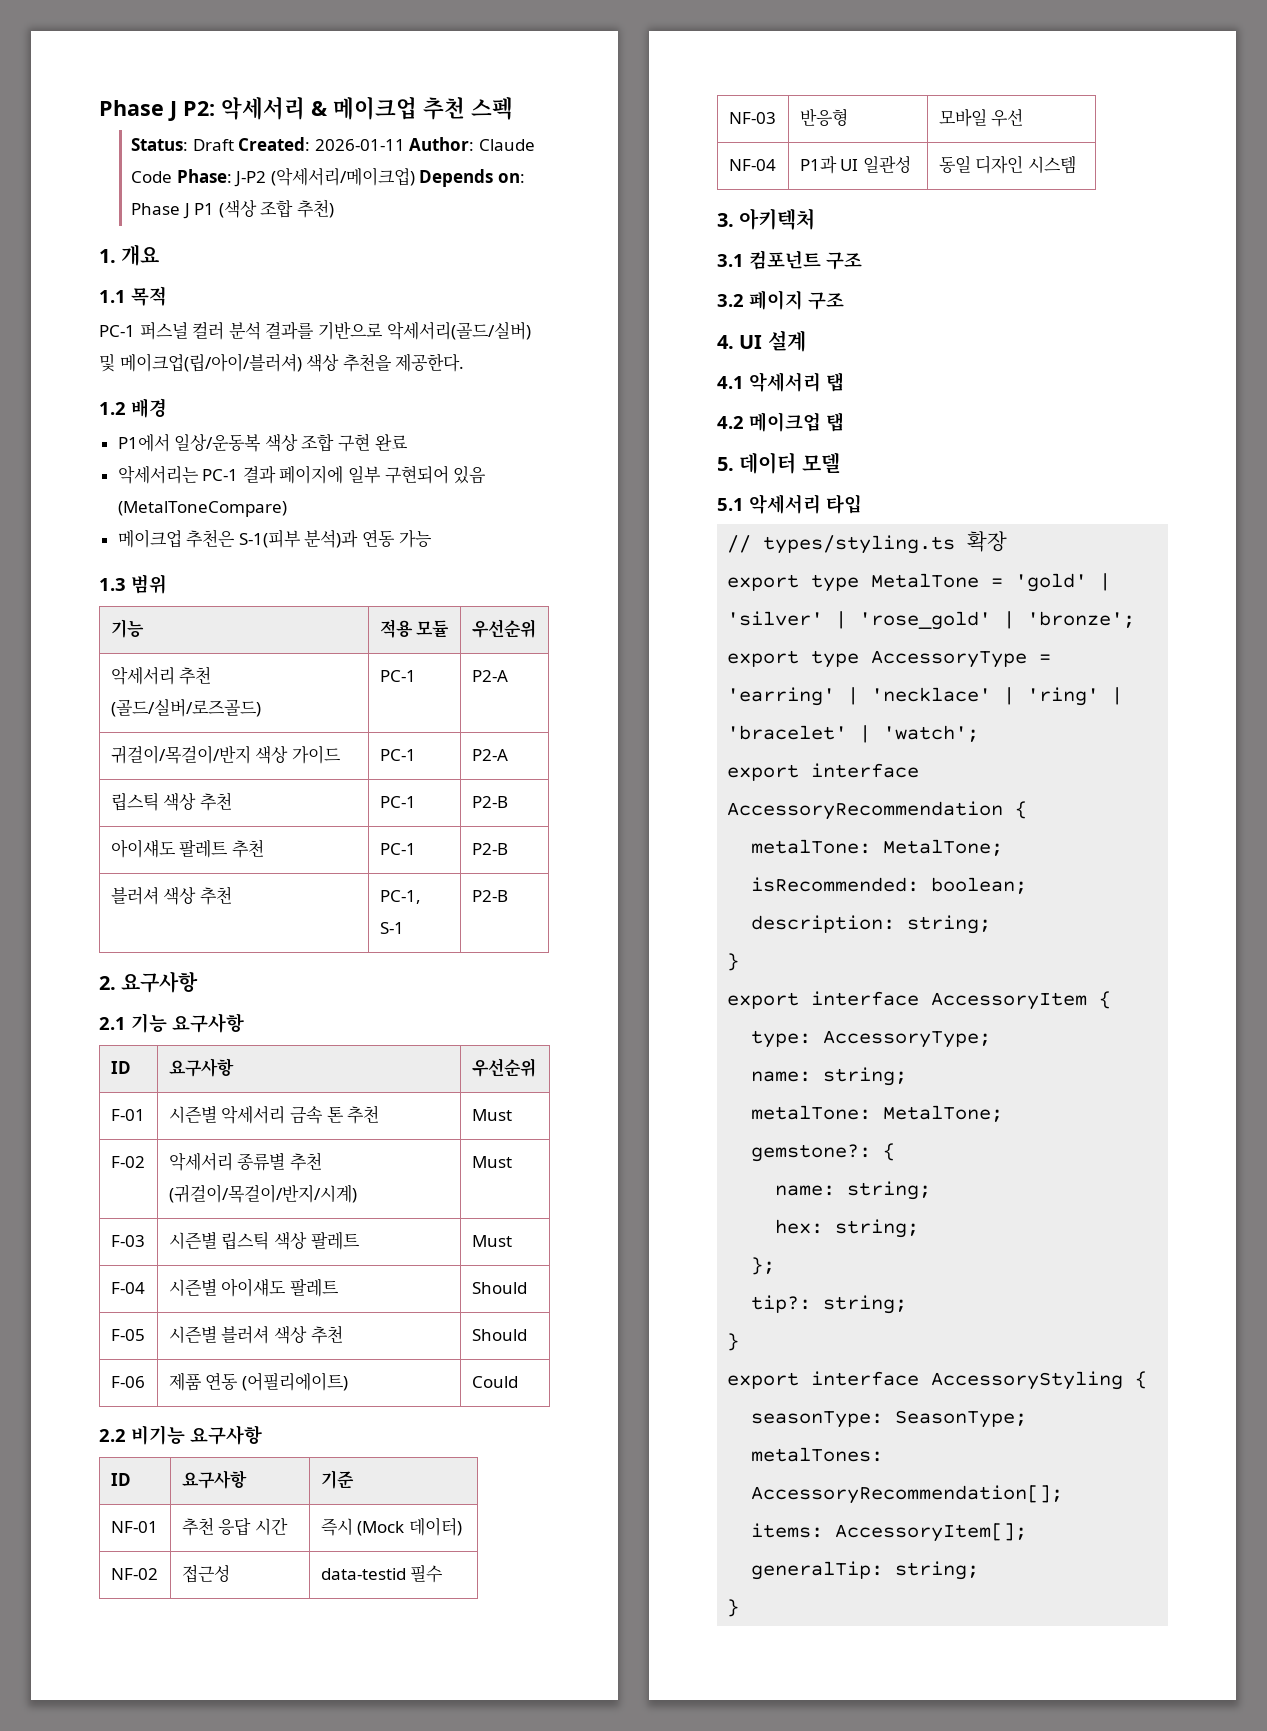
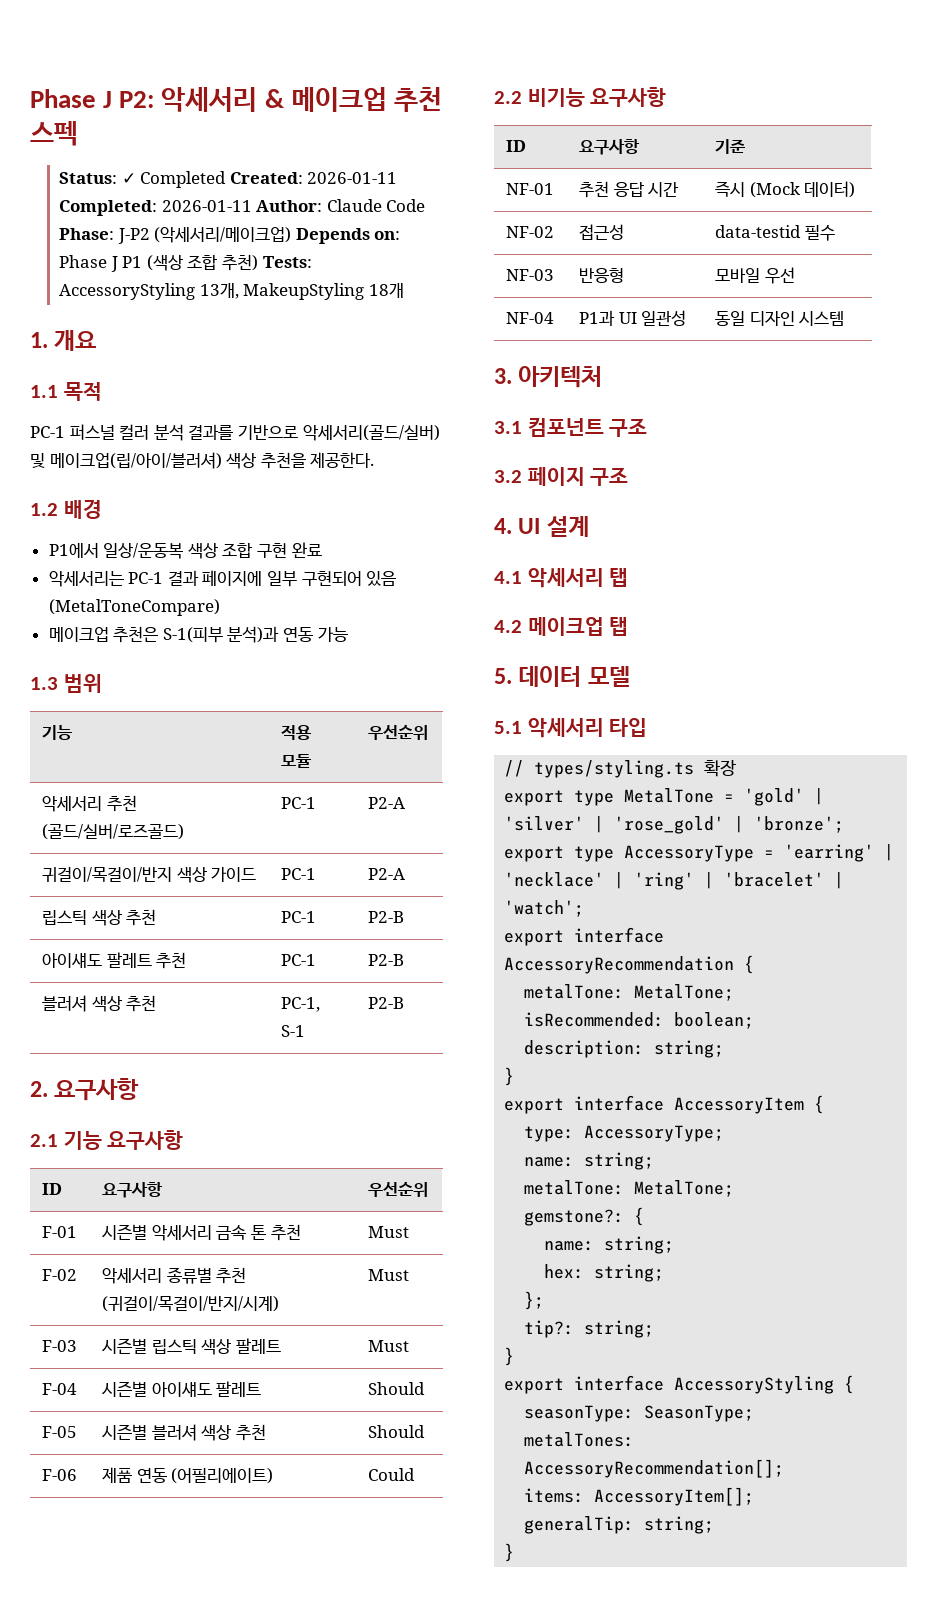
- Status: Draft Created: 2026-01-11 Author: Claude Code Phase: J-P2 (악세서리/메이크업) Depends on: Phase J P1 (색상 조합 추천)
+ Status: ✓ Completed Created: 2026-01-11 Completed: 2026-01-11 Author: Claude Code Phase: J-P2 (악세서리/메이크업) Depends on: Phase J P1 (색상 조합 추천) Tests: AccessoryStyling 13개, MakeupStyling 18개

